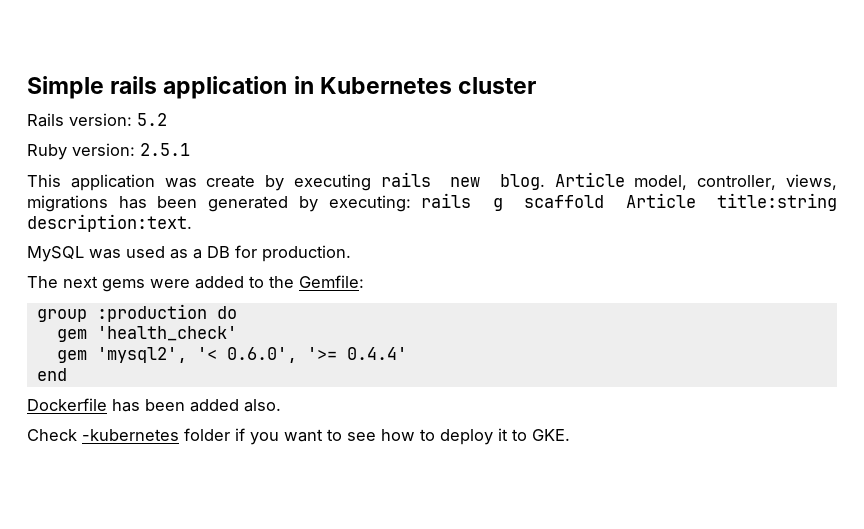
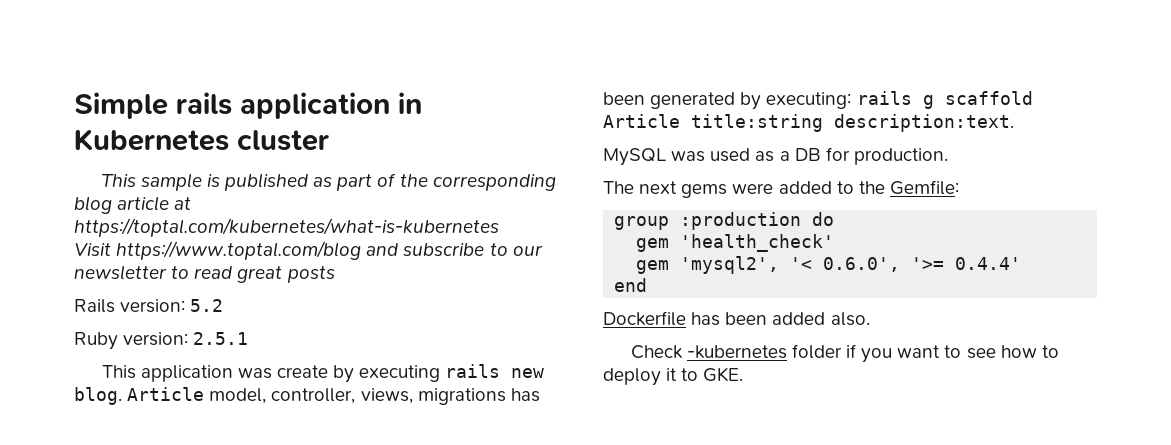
+ This sample is published as part of the corresponding blog article at https://toptal.com/kubernetes/what-is-kubernetes
+ Visit https://www.toptal.com/blog and subscribe to our newsletter to read great posts

